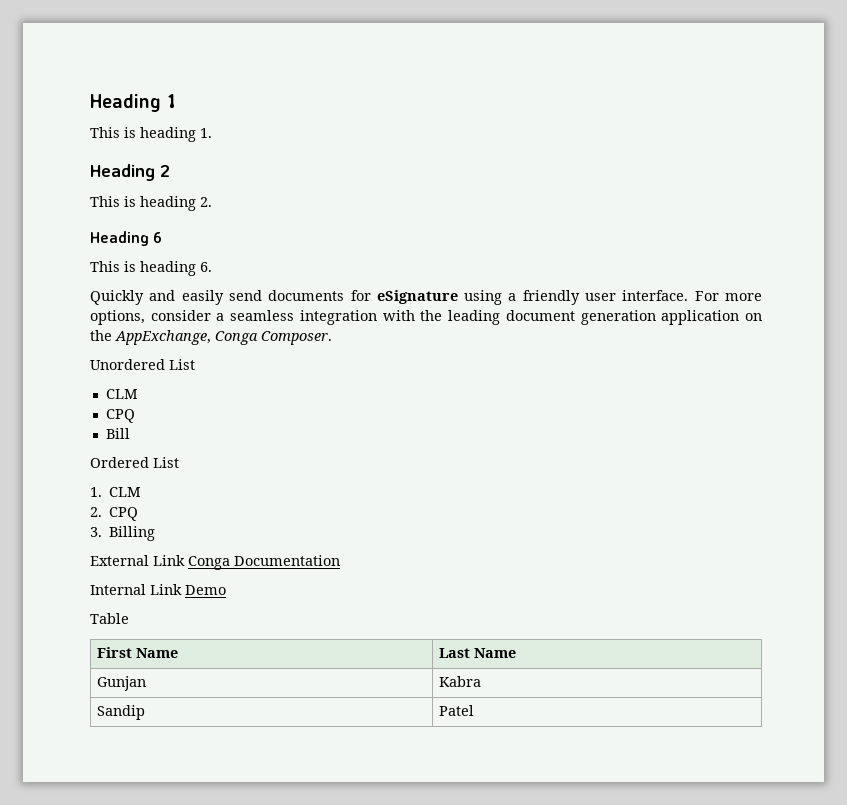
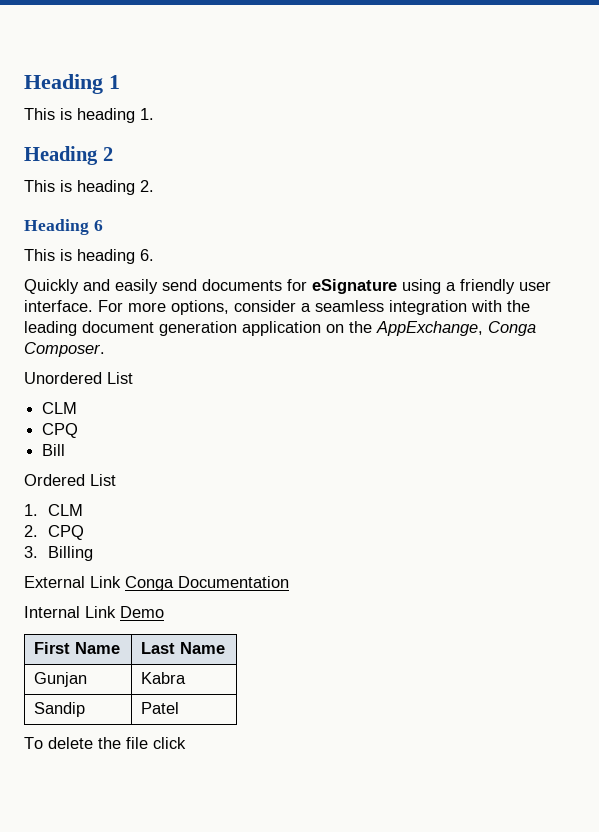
- Table
+ To delete the file click

